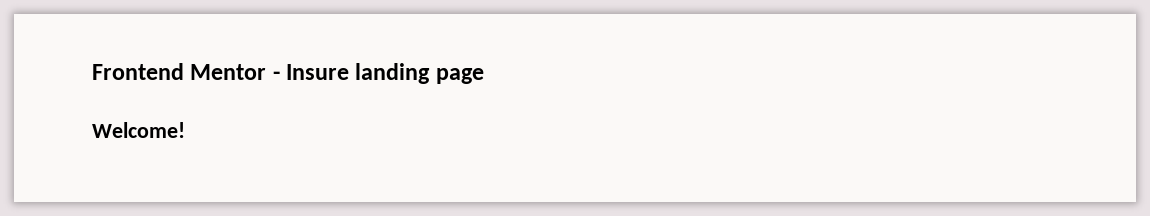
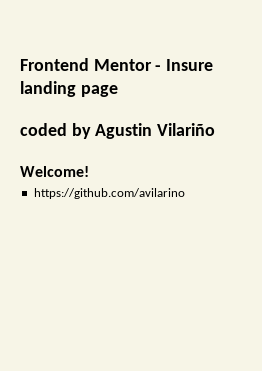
+ coded by Agustin Vilariño
+ https://github.com/avilarino

